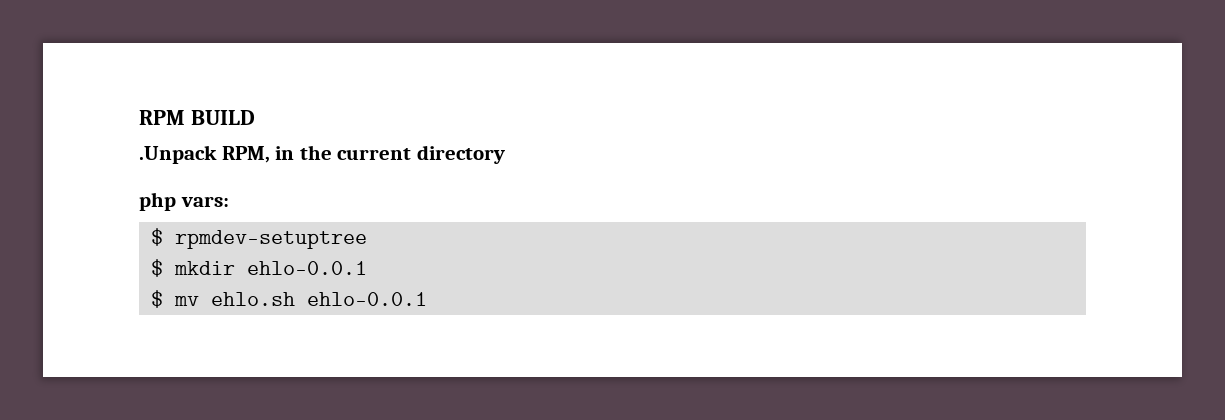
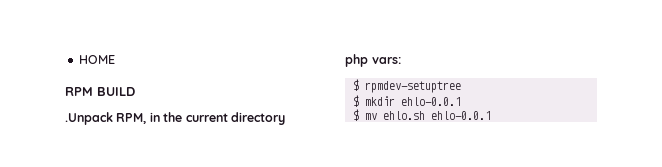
+ HOME

